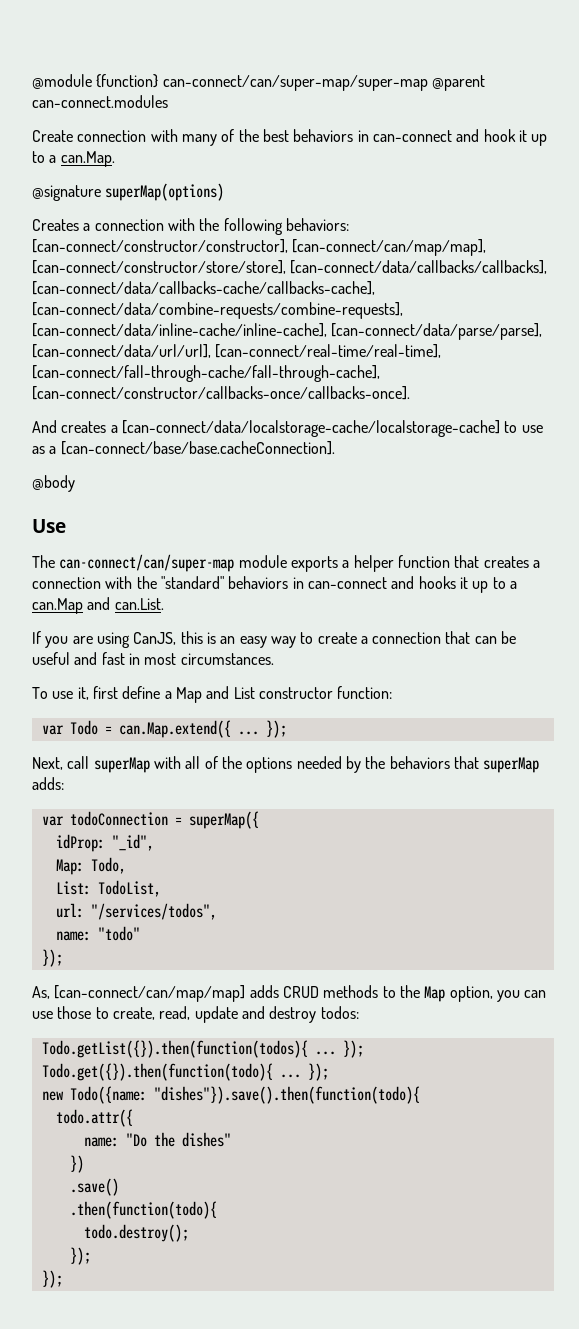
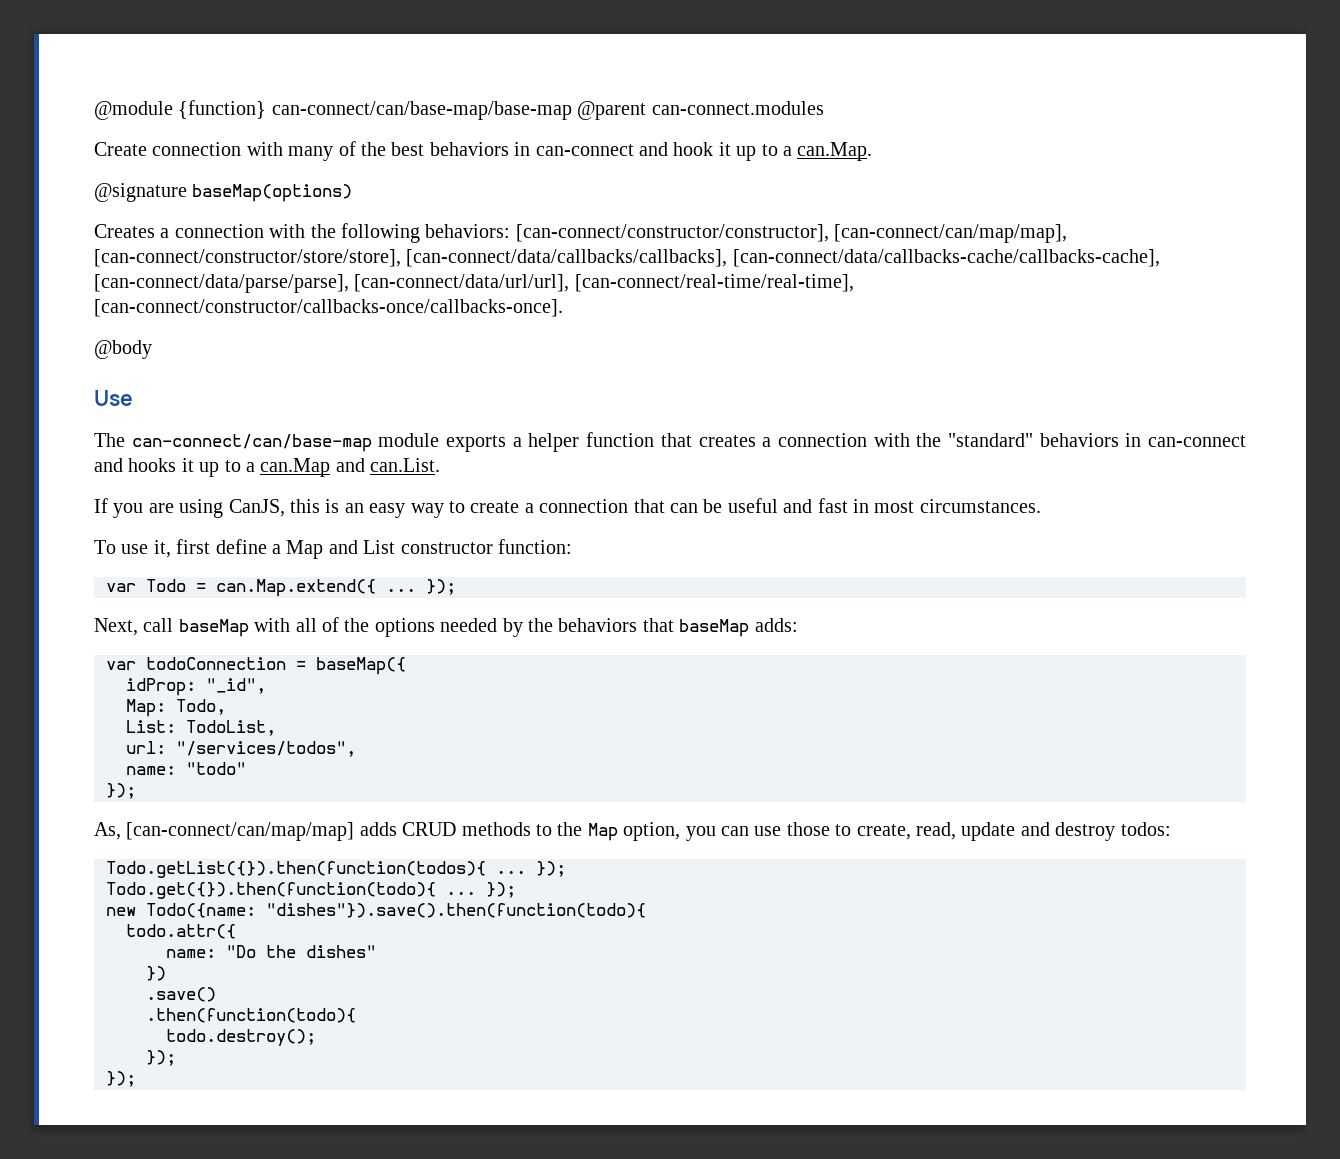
- @module {function} can-connect/can/super-map/super-map @parent can-connect.modules
+ @module {function} can-connect/can/base-map/base-map @parent can-connect.modules
- @signature superMap(options)
+ @signature baseMap(options)
- Creates a connection with the following behaviors: [can-connect/constructor/constructor], [can-connect/can/map/map], [can-connect/constructor/store/store], [can-connect/data/callbacks/callbacks], [can-connect/data/callbacks-cache/callbacks-cache], [can-connect/data/combine-requests/combine-requests], [can-connect/data/inline-cache/inline-cache], [can-connect/data/parse/parse], [can-connect/data/url/url], [can-connect/real-time/real-time], [can-connect/fall-through-cache/fall-through-cache], [can-connect/constructor/callbacks-once/callbacks-once].
+ Creates a connection with the following behaviors: [can-connect/constructor/constructor], [can-connect/can/map/map], [can-connect/constructor/store/store], [can-connect/data/callbacks/callbacks], [can-connect/data/callbacks-cache/callbacks-cache], [can-connect/data/parse/parse], [can-connect/data/url/url], [can-connect/real-time/real-time], [can-connect/constructor/callbacks-once/callbacks-once].
- And creates a [can-connect/data/localstorage-cache/localstorage-cache] to use as a [can-connect/base/base.cacheConnection].
- The can-connect/can/super-map module exports a helper function that creates a connection with the "standard" behaviors in can-connect and hooks it up to a can.Map and can.List.
+ The can-connect/can/base-map module exports a helper function that creates a connection with the "standard" behaviors in can-connect and hooks it up to a can.Map and can.List.
- Next, call superMap with all of the options needed by the behaviors that superMap adds:
+ Next, call baseMap with all of the options needed by the behaviors that baseMap adds:
- var todoConnection = superMap({
+ var todoConnection = baseMap({

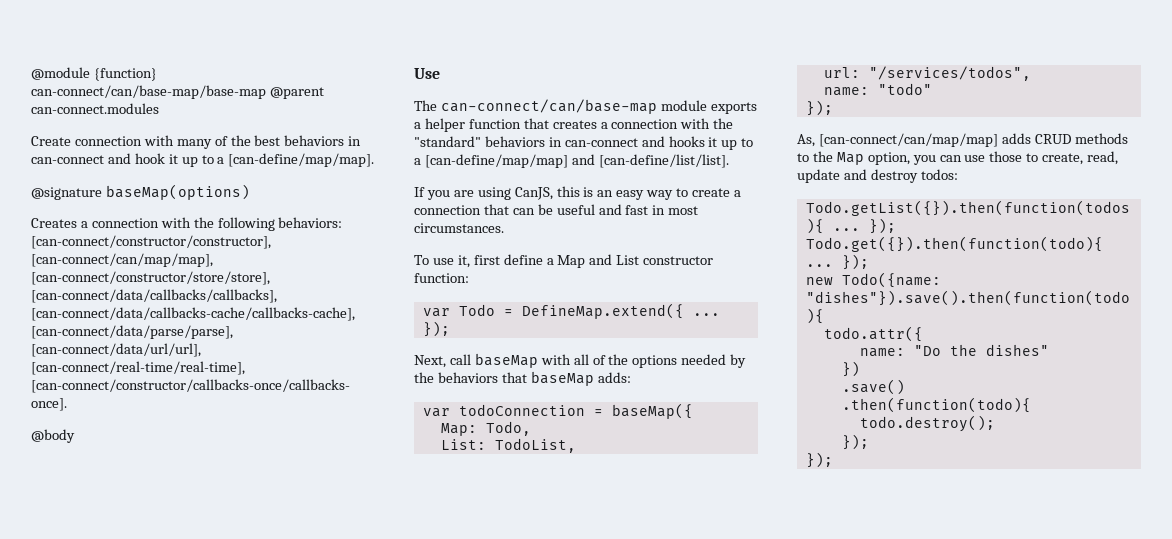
- Create connection with many of the best behaviors in can-connect and hook it up to a can.Map.
+ Create connection with many of the best behaviors in can-connect and hook it up to a [can-define/map/map].
- The can-connect/can/base-map module exports a helper function that creates a connection with the "standard" behaviors in can-connect and hooks it up to a can.Map and can.List.
+ The can-connect/can/base-map module exports a helper function that creates a connection with the "standard" behaviors in can-connect and hooks it up to a [can-define/map/map] and [can-define/list/list].
- var Todo = can.Map.extend({ ...
+ var Todo = DefineMap.extend({ ...
- idProp: "_id",

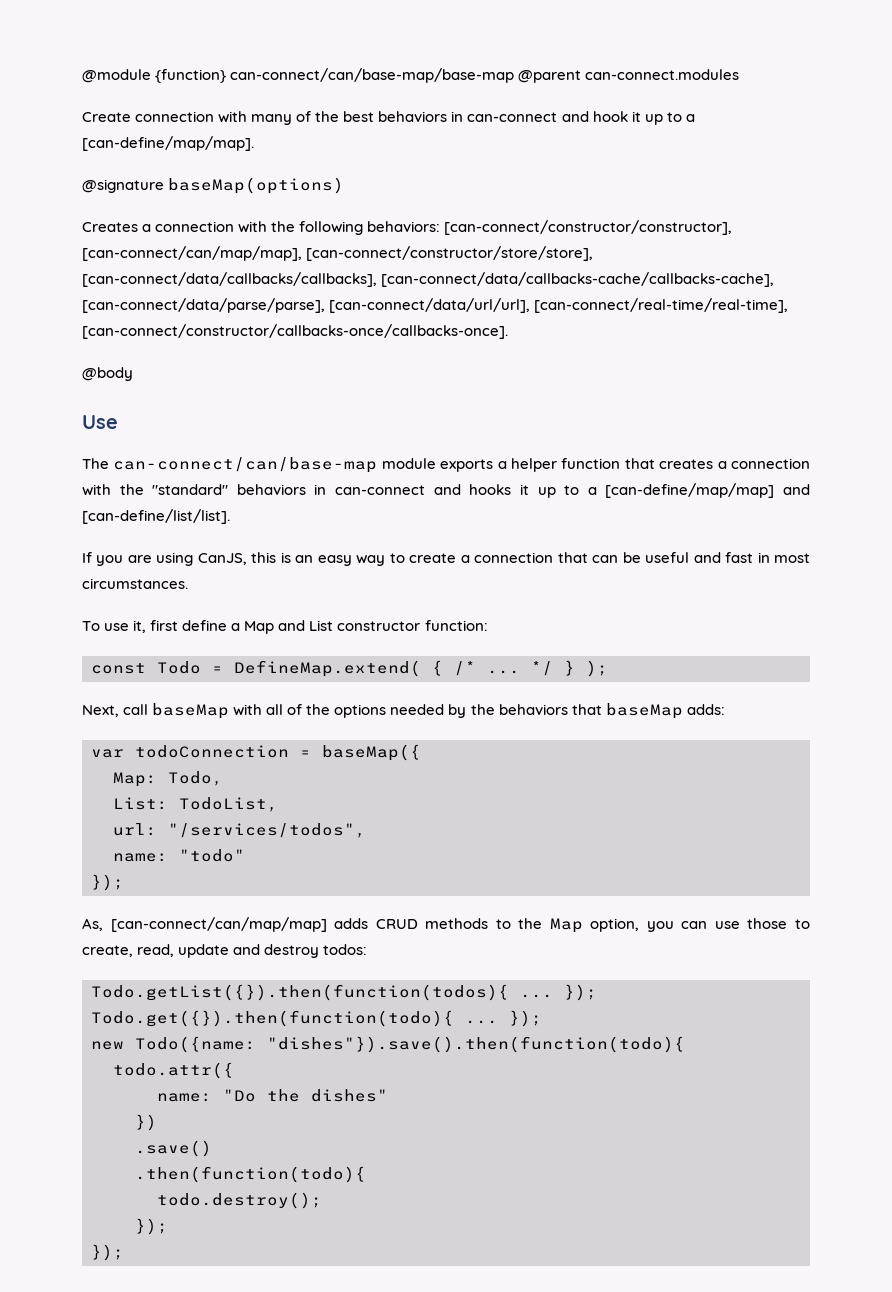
- var Todo = DefineMap.extend({ ... });
+ const Todo = DefineMap.extend( { /* ... */ } );

